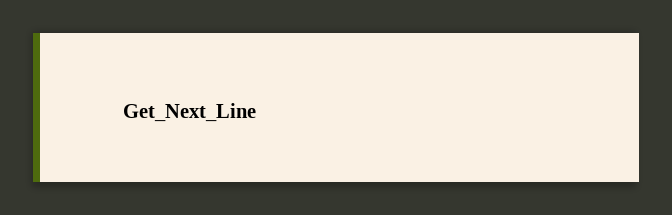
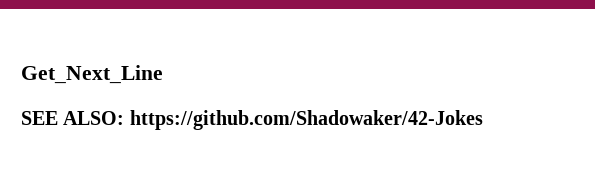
+ SEE ALSO: https://github.com/Shadowaker/42-Jokes

